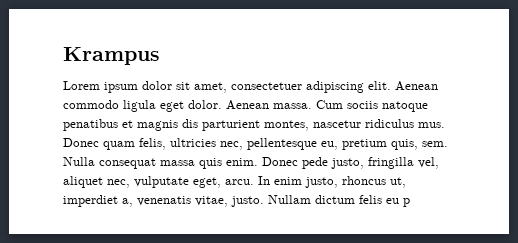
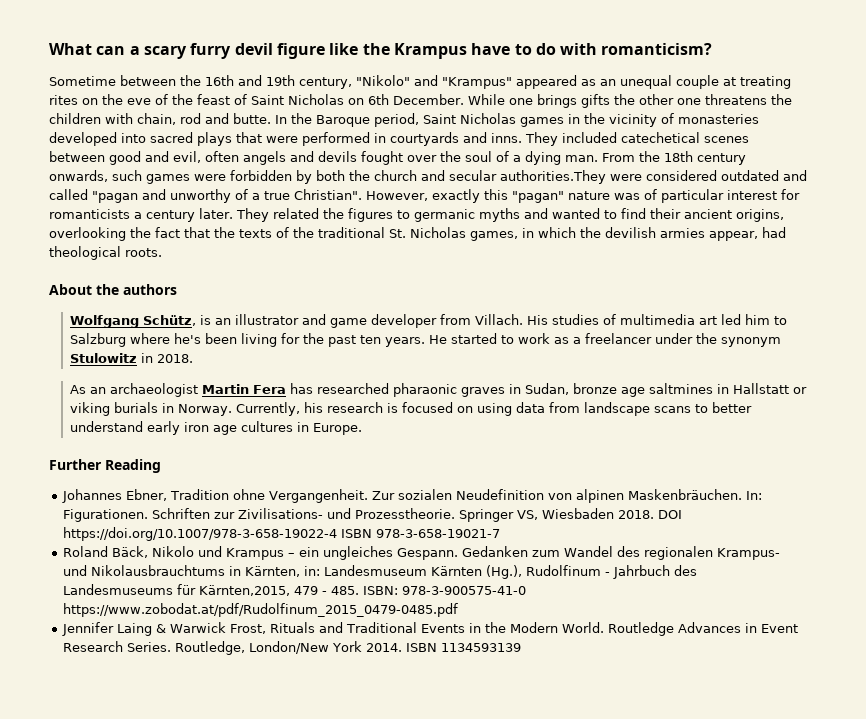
- Krampus
- Lorem ipsum dolor sit amet, consectetuer adipiscing elit. Aenean commodo ligula eget dolor. Aenean massa. Cum sociis natoque penatibus et magnis dis parturient montes, nascetur ridiculus mus. Donec quam felis, ultricies nec, pellentesque eu, pretium quis, sem. Nulla consequat massa quis enim. Donec pede justo, fringilla vel, aliquet nec, vulputate eget, arcu. In enim justo, rhoncus ut, imperdiet a, venenatis vitae, justo. Nullam dictum felis eu p
+ What can a scary furry devil figure like the Krampus have to do with romanticism?
+ Sometime between the 16th and 19th century, "Nikolo" and "Krampus" appeared as an unequal couple at treating rites on the eve of the feast of Saint Nicholas on 6th December. While one brings gifts the other one threatens the children with chain, rod and butte. In the Baroque period, Saint Nicholas games in the vicinity of monasteries developed into sacred plays that were performed in courtyards and inns. They included catechetical scenes between good and evil, often angels and devils fought over the soul of a dying man. From the 18th century onwards, such games were forbidden by both the church and secular authorities.They were considered outdated and called "pagan and unworthy of a true Christian". However, exactly this "pagan" nature was of particular interest for romanticists a century later. They related the figures to germanic myths and wanted to find their ancient origins, overlooking the fact that the texts of the traditional St. Nicholas games, in which the devilish armies appear, had theological roots.
+ About the authors
+ Wolfgang Schütz, is an illustrator and game developer from Villach. His studies of multimedia art led him to Salzburg where he's been living for the past ten years. He started to work as a freelancer under the synonym Stulowitz in 2018.
+ As an archaeologist Martin Fera has researched pharaonic graves in Sudan, bronze age saltmines in Hallstatt or viking burials in Norway. Currently, his research is focused on using data from landscape scans to better understand early iron age cultures in Europe.
+ Further Reading
+ Johannes Ebner, Tradition ohne Vergangenheit. Zur sozialen Neudefinition von alpinen Maskenbräuchen. In: Figurationen. Schriften zur Zivilisations- und Prozesstheorie. Springer VS, Wiesbaden 2018. DOI https://doi.org/10.1007/978-3-658-19022-4 ISBN 978-3-658-19021-7
+ Roland Bäck, Nikolo und Krampus – ein ungleiches Gespann. Gedanken zum Wandel des regionalen Krampus- und Nikolausbrauchtums in Kärnten, in: Landesmuseum Kärnten (Hg.), Rudolfinum - Jahrbuch des Landesmuseums für Kärnten,2015, 479 - 485. ISBN: 978-3-900575-41-0 https://www.zobodat.at/pdf/Rudolfinum_2015_0479-0485.pdf
+ Jennifer Laing & Warwick Frost, Rituals and Traditional Events in the Modern World. Routledge Advances in Event Research Series. Routledge, London/New York 2014. ISBN 1134593139

